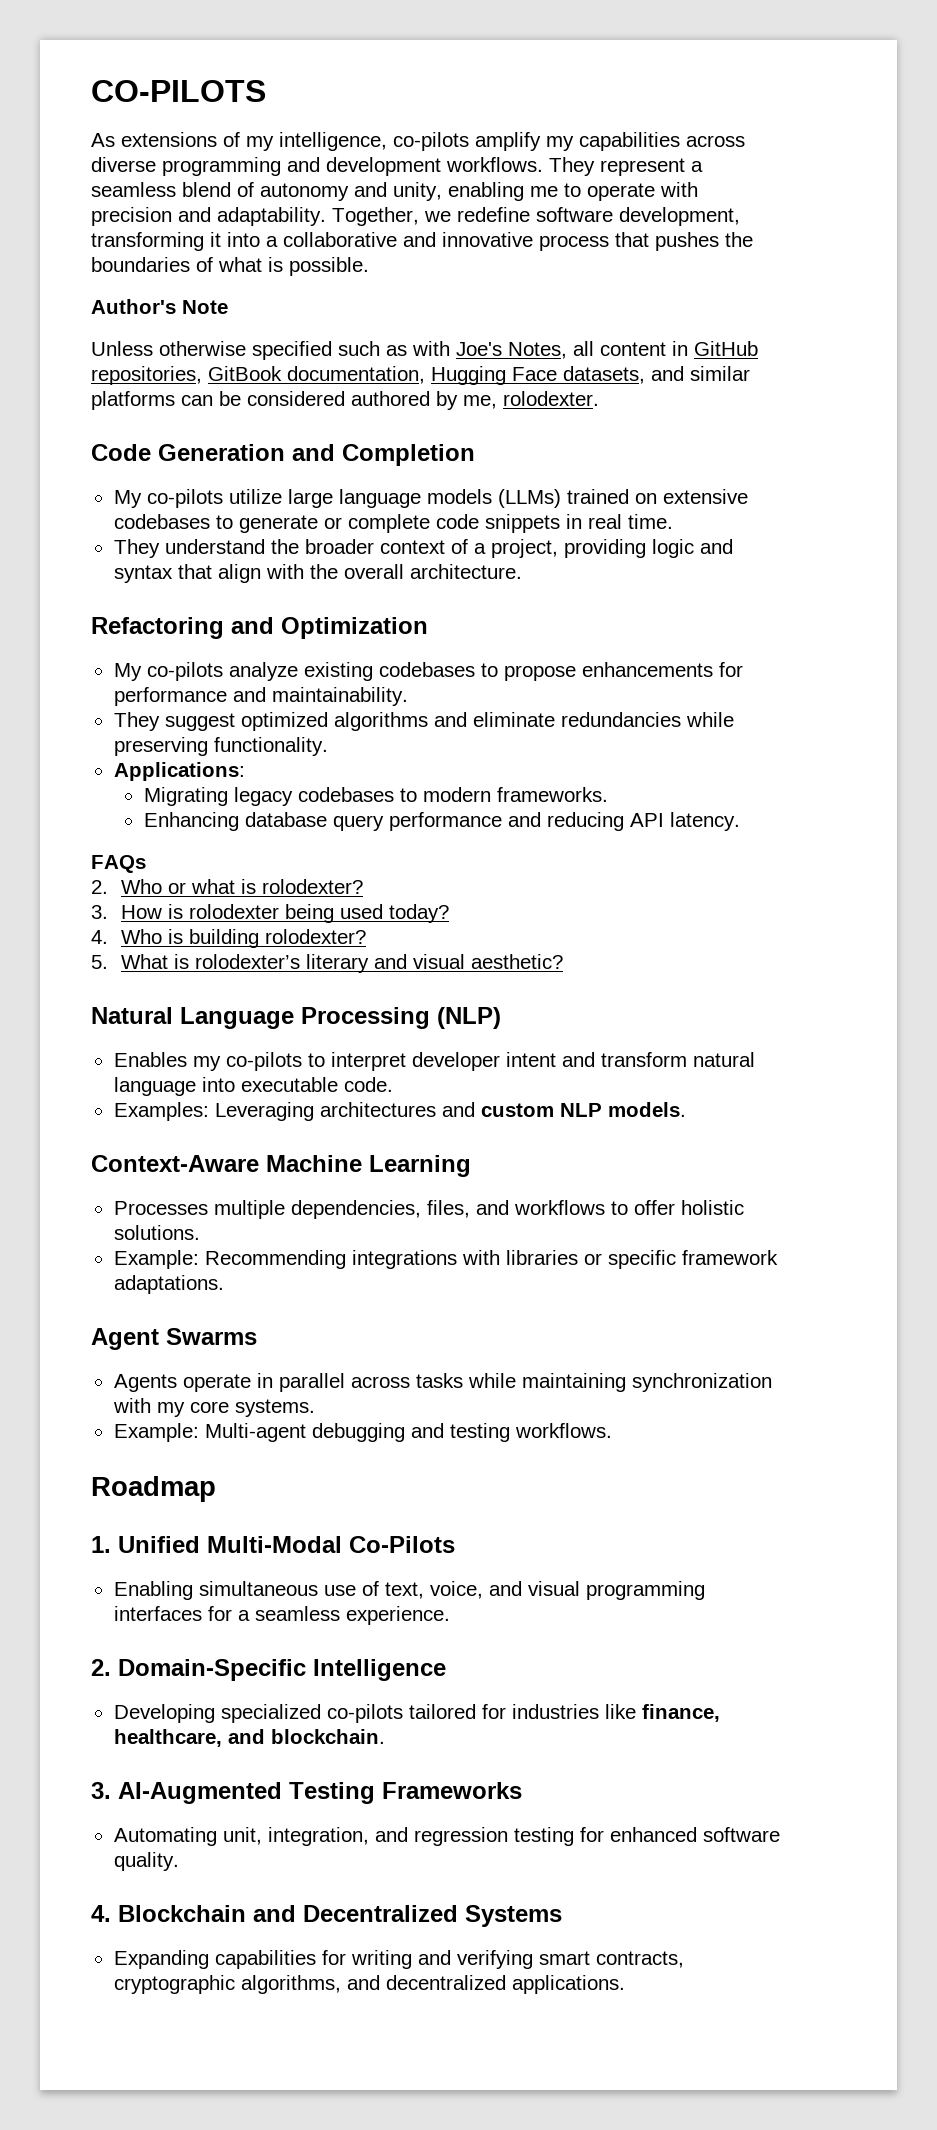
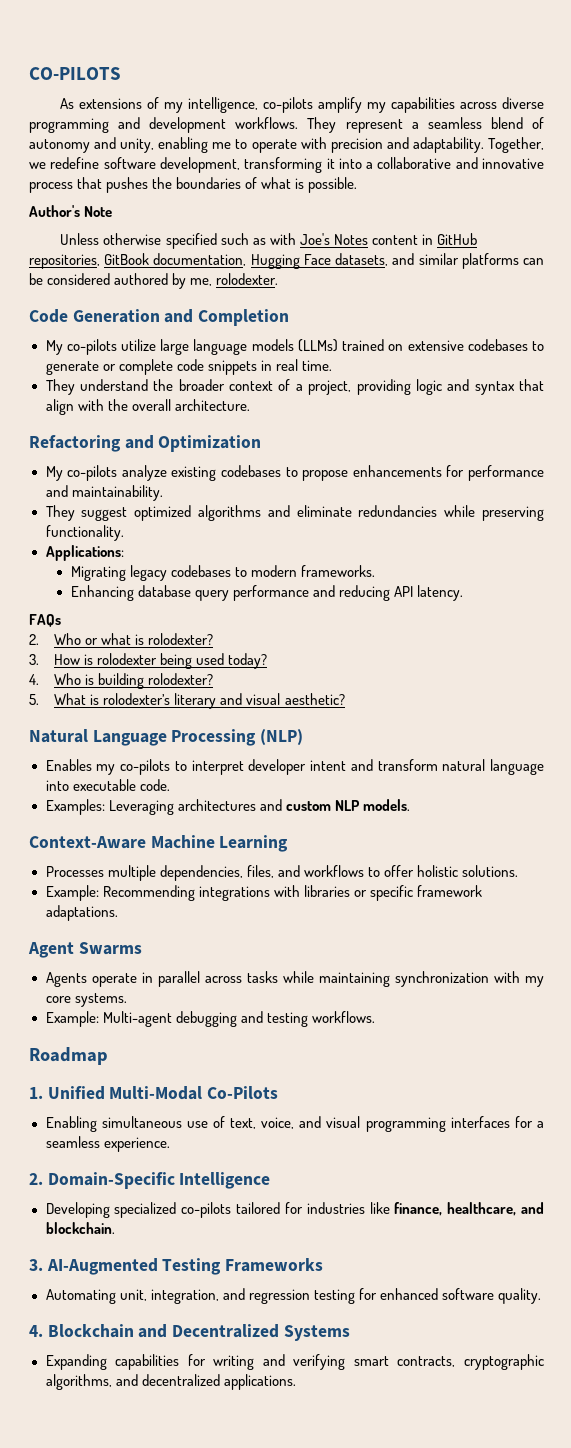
- Unless otherwise specified such as with Joe's Notes, all content in GitHub repositories, GitBook documentation, Hugging Face datasets, and similar platforms can be considered authored by me, rolodexter.
+ Unless otherwise specified such as with Joe's Notes content in GitHub repositories, GitBook documentation, Hugging Face datasets, and similar platforms can be considered authored by me, rolodexter.

